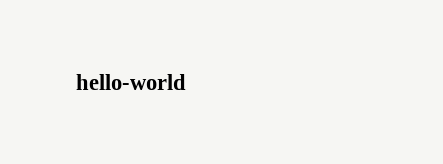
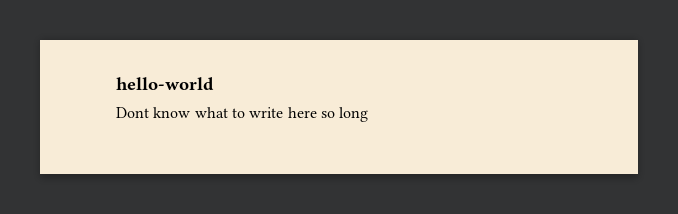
+ Dont know what to write here so long

